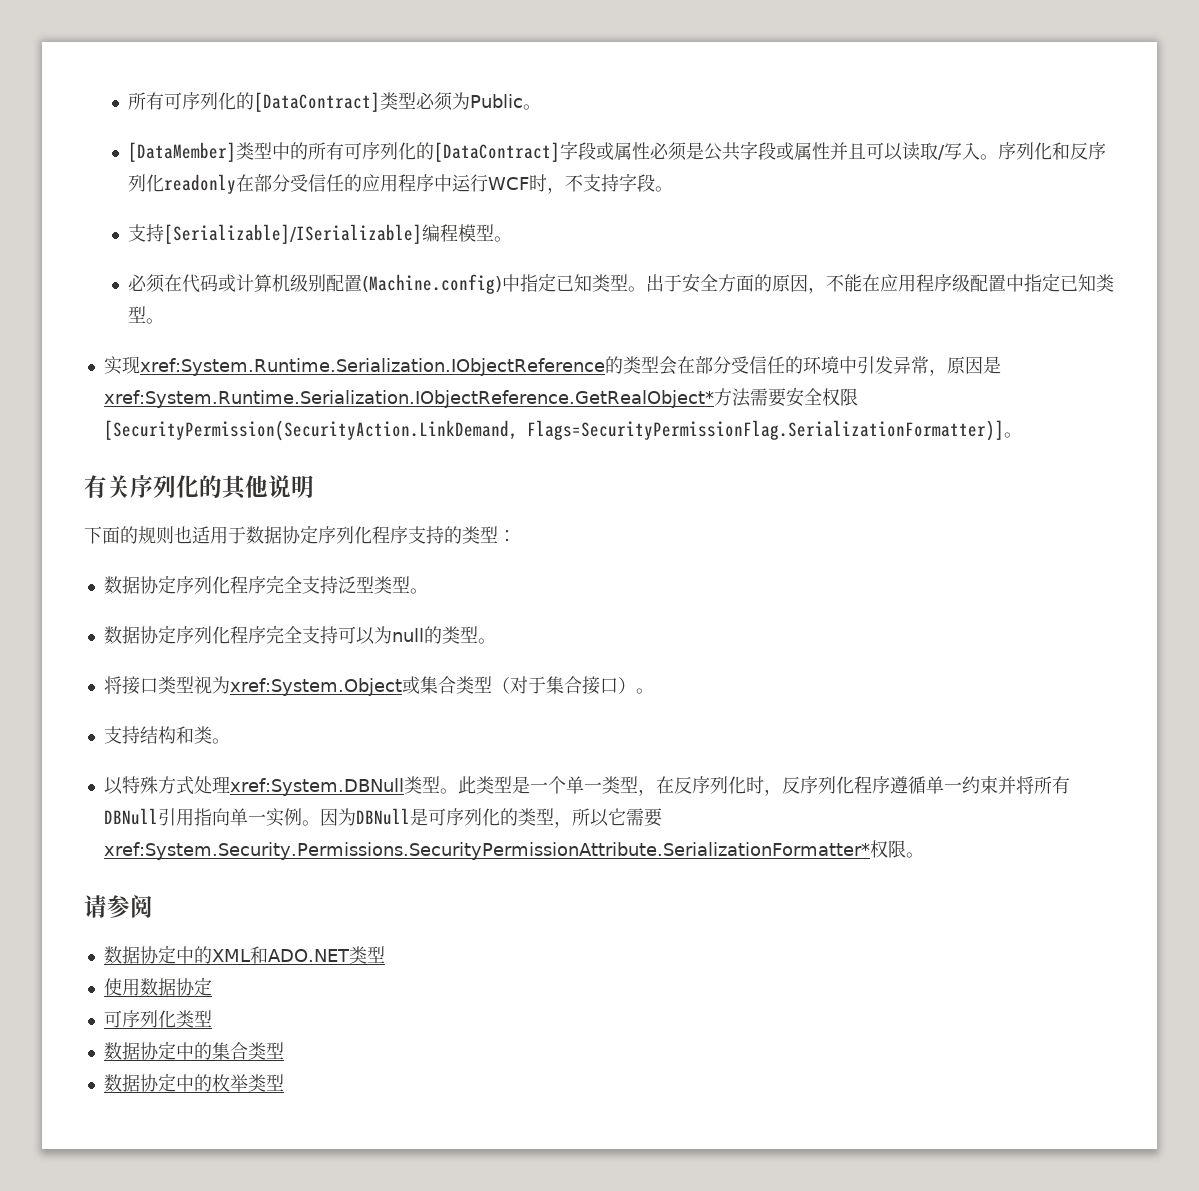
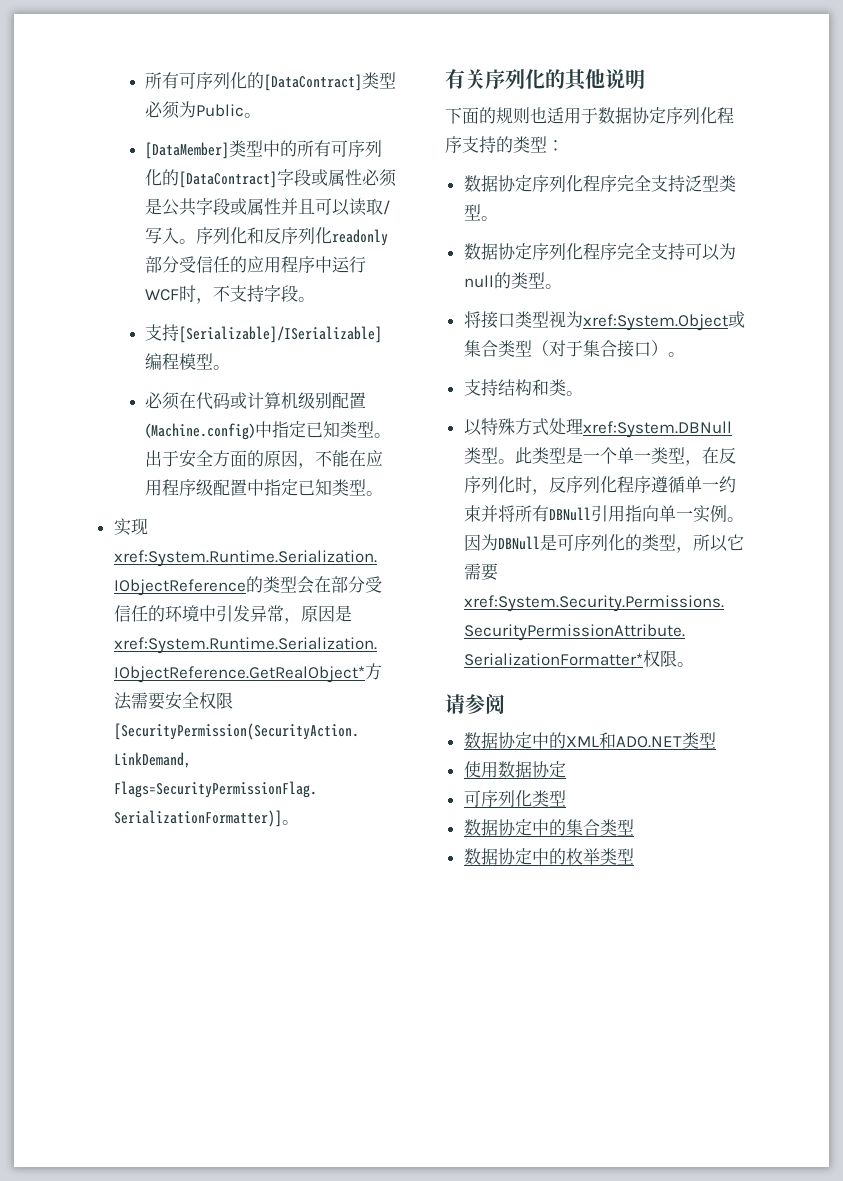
- 序列化和反序列化readonly在部分受信任的应用程序中运行WCF时，不支持字段。
+ 序列化和反序列化readonly部分受信任的应用程序中运行WCF时，不支持字段。

